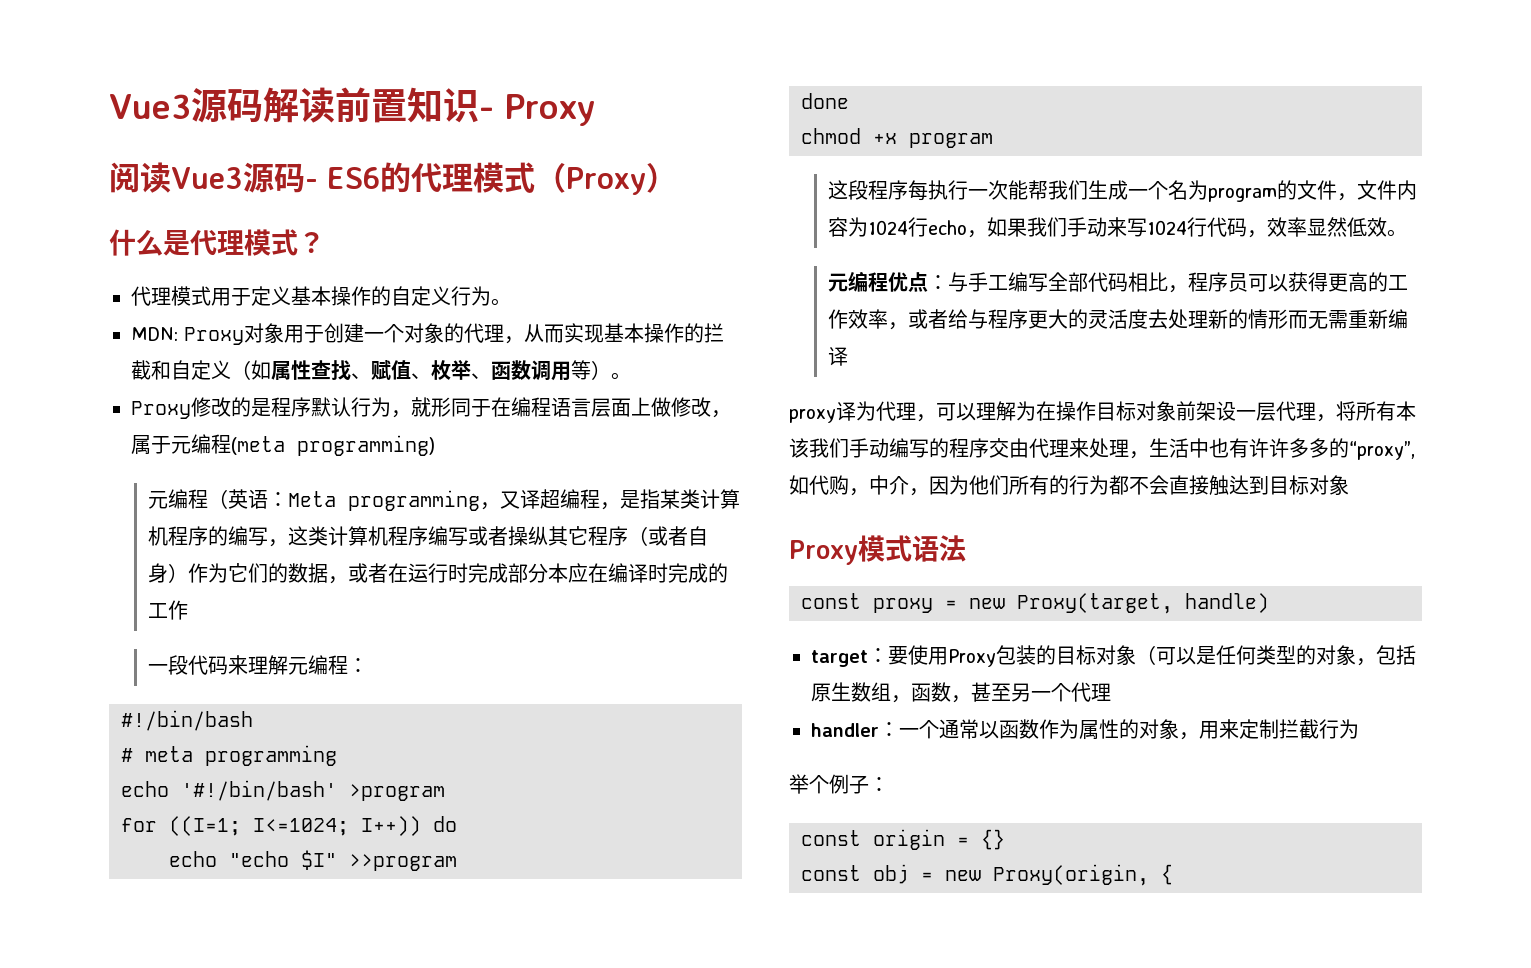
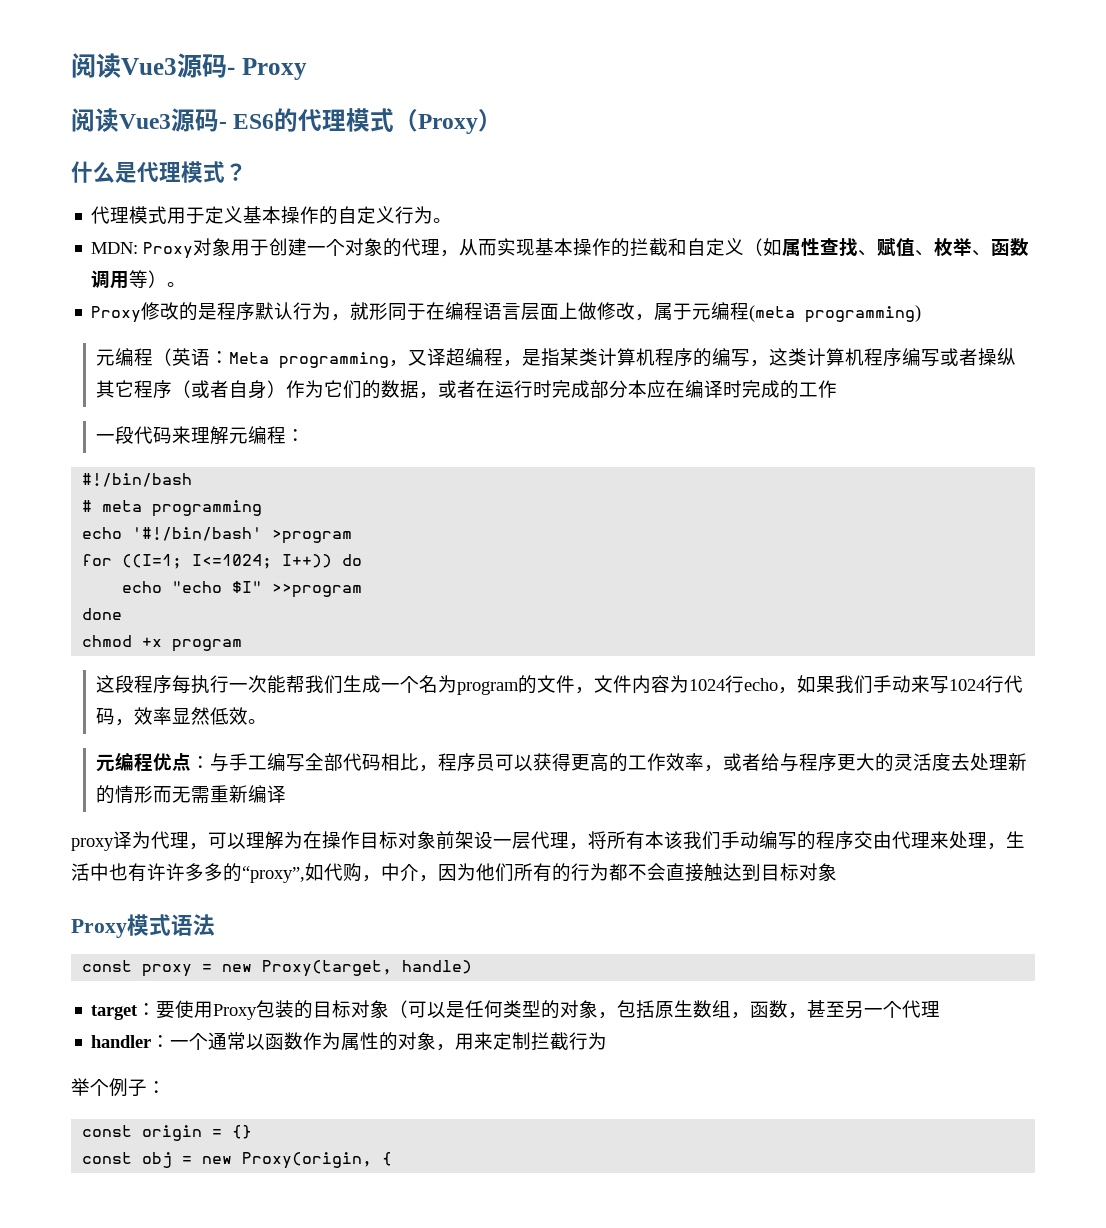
- Vue3源码解读前置知识- Proxy
+ 阅读Vue3源码- Proxy

